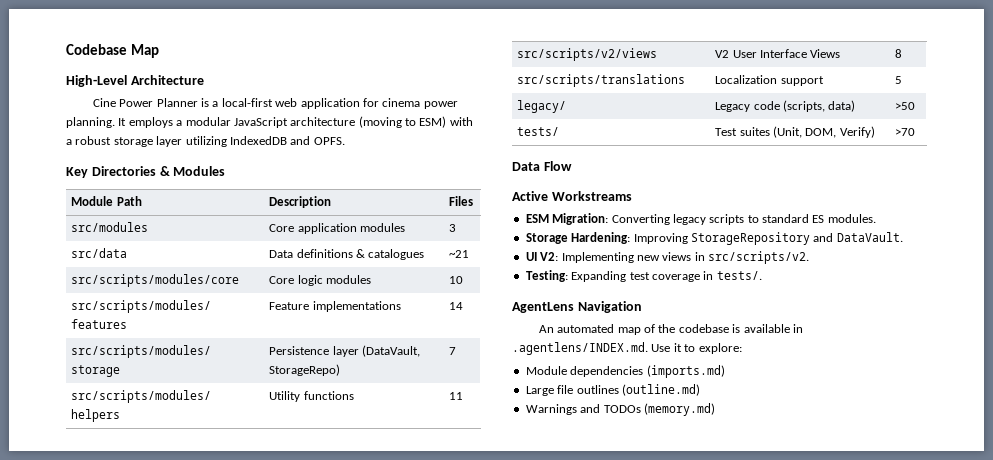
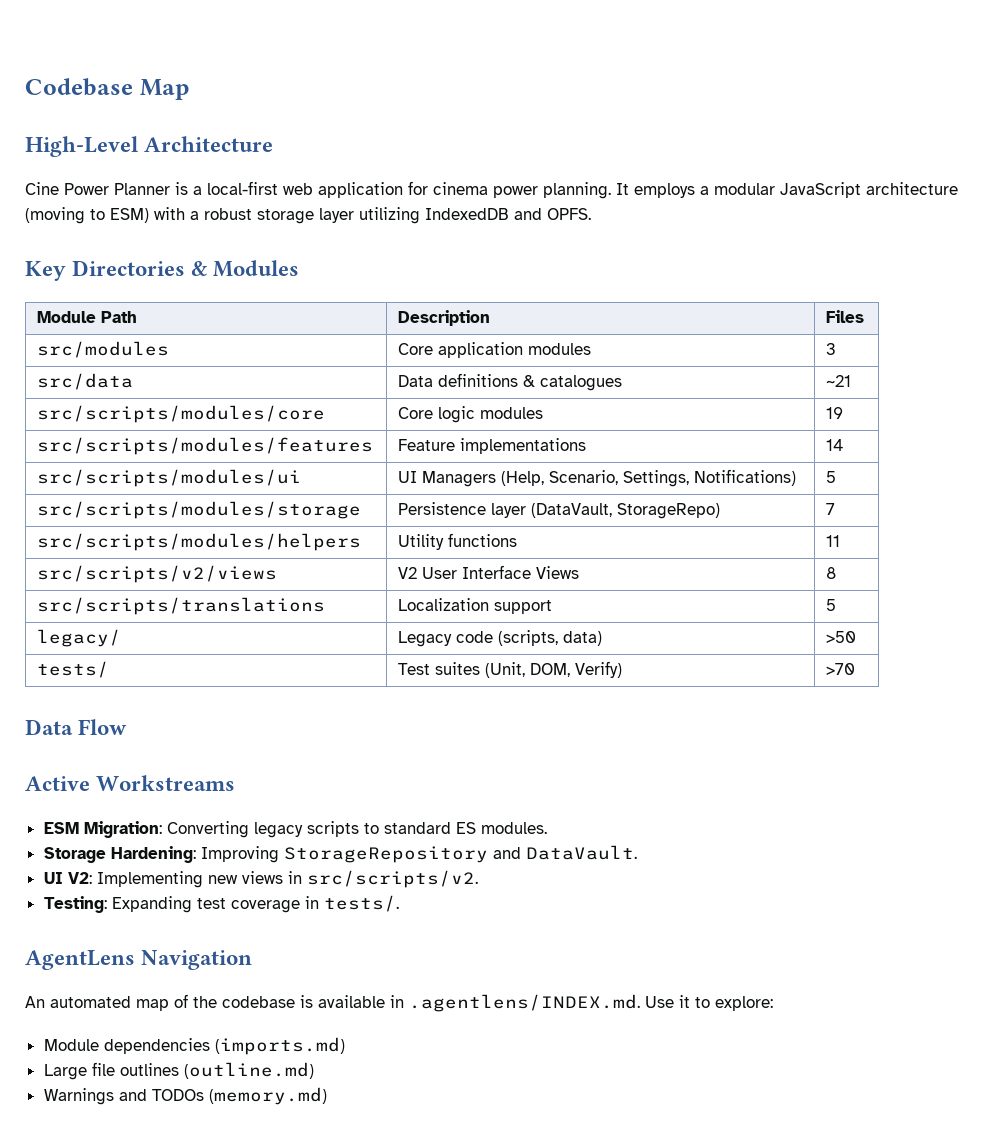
- src/scripts/modules/core | Core logic modules | 10
+ src/scripts/modules/core | Core logic modules | 19
+ src/scripts/modules/ui | UI Managers (Help, Scenario, Settings, Notifications) | 5

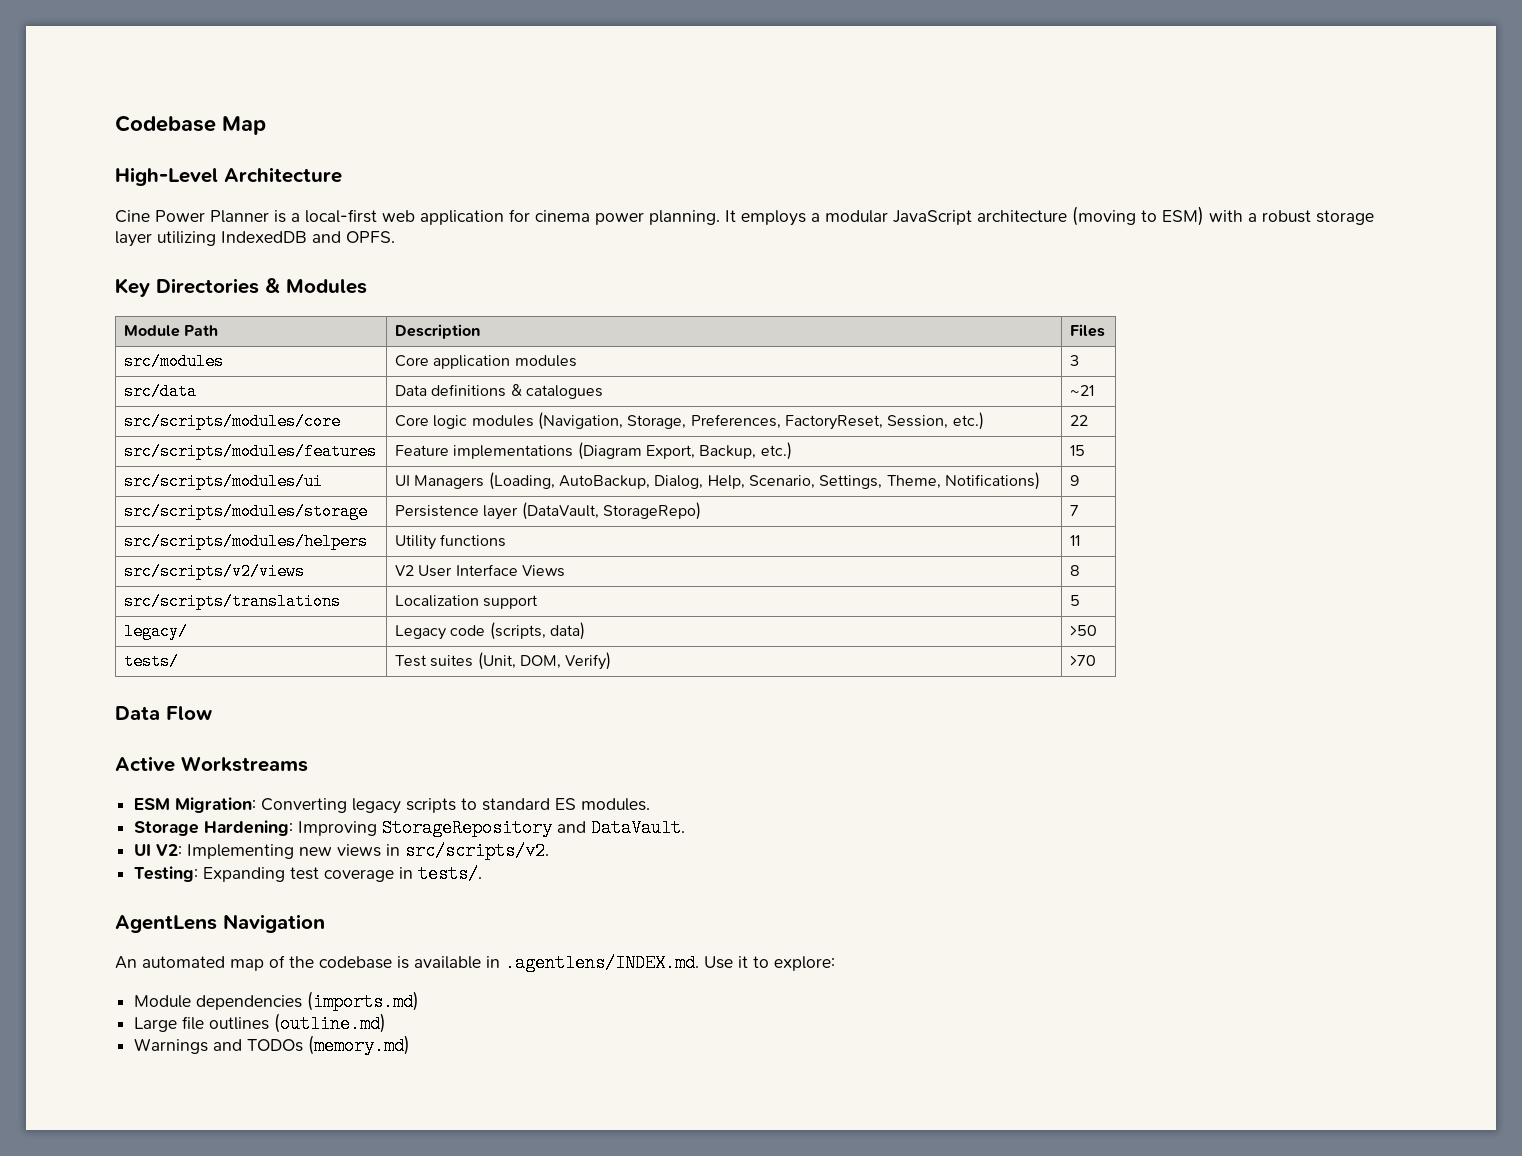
- src/scripts/modules/core | Core logic modules | 19
- src/scripts/modules/features | Feature implementations | 14
+ src/scripts/modules/core | Core logic modules (Navigation, Storage, Preferences, FactoryReset, Session, etc.) | 22
+ src/scripts/modules/features | Feature implementations (Diagram Export, Backup, etc.) | 15
- src/scripts/modules/ui | UI Managers (Help, Scenario, Settings, Notifications) | 5
+ src/scripts/modules/ui | UI Managers (Loading, AutoBackup, Dialog, Help, Scenario, Settings, Theme, Notifications) | 9

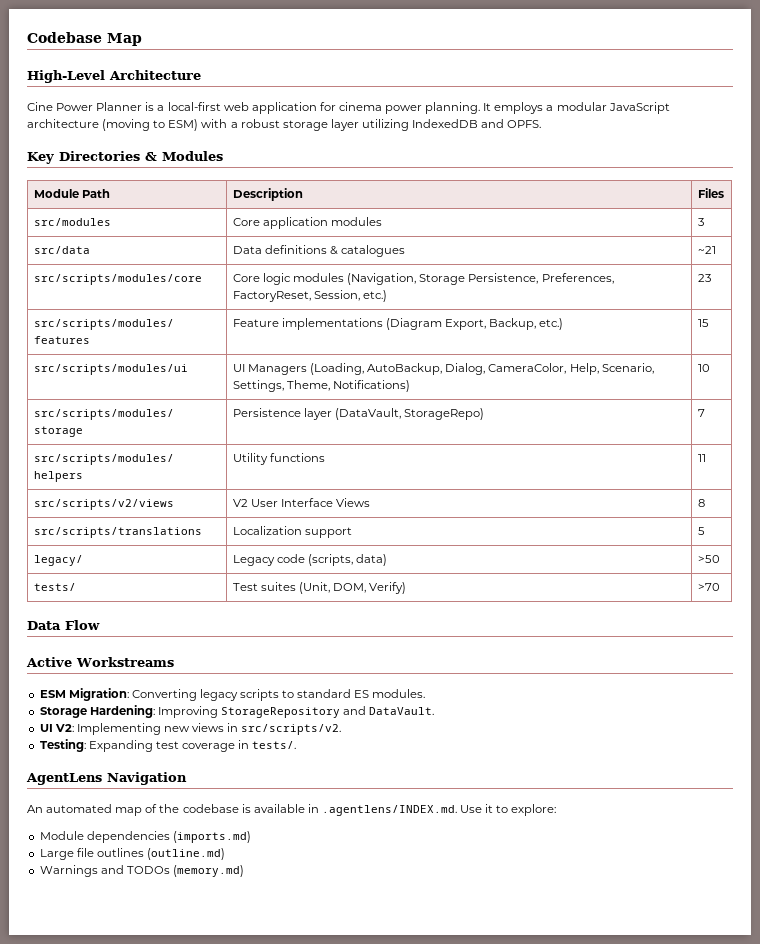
- src/scripts/modules/core | Core logic modules (Navigation, Storage, Preferences, FactoryReset, Session, etc.) | 22
+ src/scripts/modules/core | Core logic modules (Navigation, Storage Persistence, Preferences, FactoryReset, Session, etc.) | 23
- src/scripts/modules/ui | UI Managers (Loading, AutoBackup, Dialog, Help, Scenario, Settings, Theme, Notifications) | 9
+ src/scripts/modules/ui | UI Managers (Loading, AutoBackup, Dialog, CameraColor, Help, Scenario, Settings, Theme, Notifications) | 10

